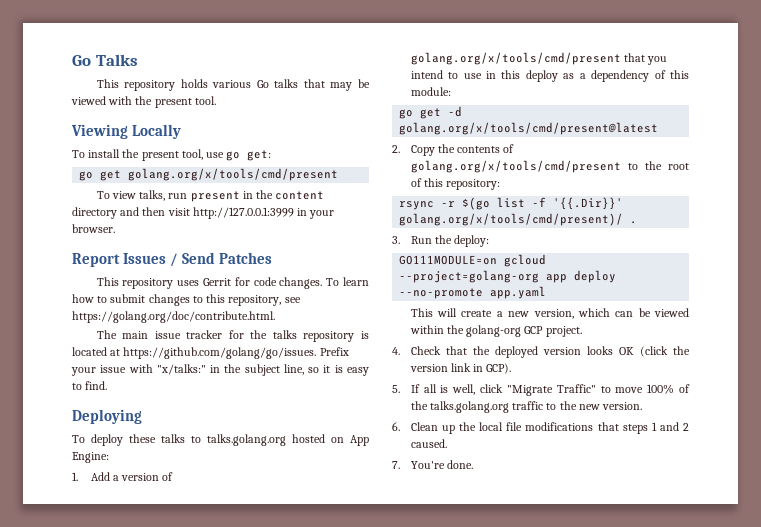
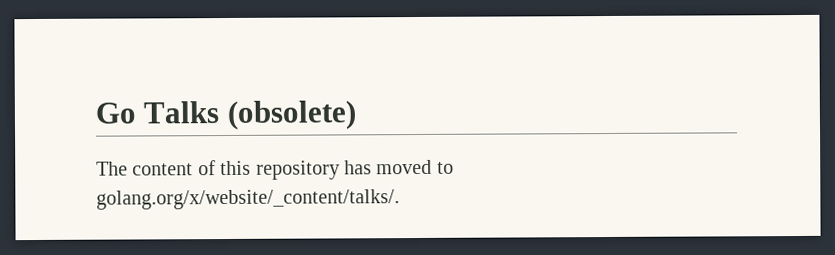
- Go Talks
- This repository holds various Go talks that may be viewed with the present tool.
- Viewing Locally
- To install the present tool, use go get:
- go get golang.org/x/tools/cmd/present
- To view talks, run present in the content directory and then visit http://127.0.0.1:3999 in your browser.
- Report Issues / Send Patches
- This repository uses Gerrit for code changes. To learn how to submit changes to this repository, see https://golang.org/doc/contribute.html.
- The main issue tracker for the talks repository is located at https://github.com/golang/go/issues. Prefix your issue with "x/talks:" in the subject line, so it is easy to find.
- Deploying
- To deploy these talks to talks.golang.org hosted on App Engine:
- 1. Add a version of golang.org/x/tools/cmd/present that you intend to use in this deploy as a dependency of this module:
- go get -d golang.org/x/tools/cmd/present@latest
- 2. Copy the contents of golang.org/x/tools/cmd/present to the root of this repository:
- rsync -r $(go list -f '{{.Dir}}' golang.org/x/tools/cmd/present)/ .
- 3. Run the deploy:
- GO111MODULE=on gcloud --project=golang-org app deploy --no-promote app.yaml
- This will create a new version, which can be viewed within the golang-org GCP project.
- 4. Check that the deployed version looks OK (click the version link in GCP).
- 5. If all is well, click "Migrate Traffic" to move 100% of the talks.golang.org traffic to the new version.
- 6. Clean up the local file modifications that steps 1 and 2 caused.
- 7. You're done.
+ Go Talks (obsolete)
+ The content of this repository has moved to golang.org/x/website/_content/talks/.

